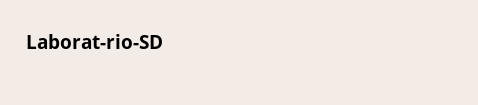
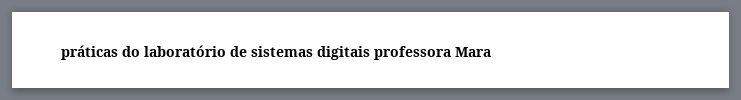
- Laborat-rio-SD
+ práticas do laboratório de sistemas digitais professora Mara

